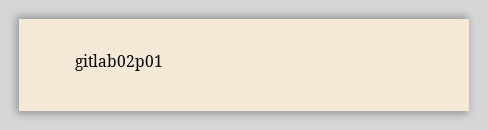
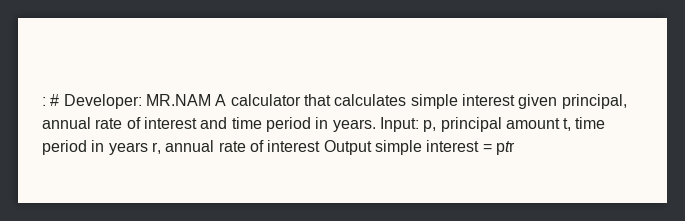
- gitlab02p01
+ : # Developer: MR.NAM A calculator that calculates simple interest given principal, annual rate of interest and time period in years. Input: p, principal amount t, time period in years r, annual rate of interest Output simple interest = ptr

